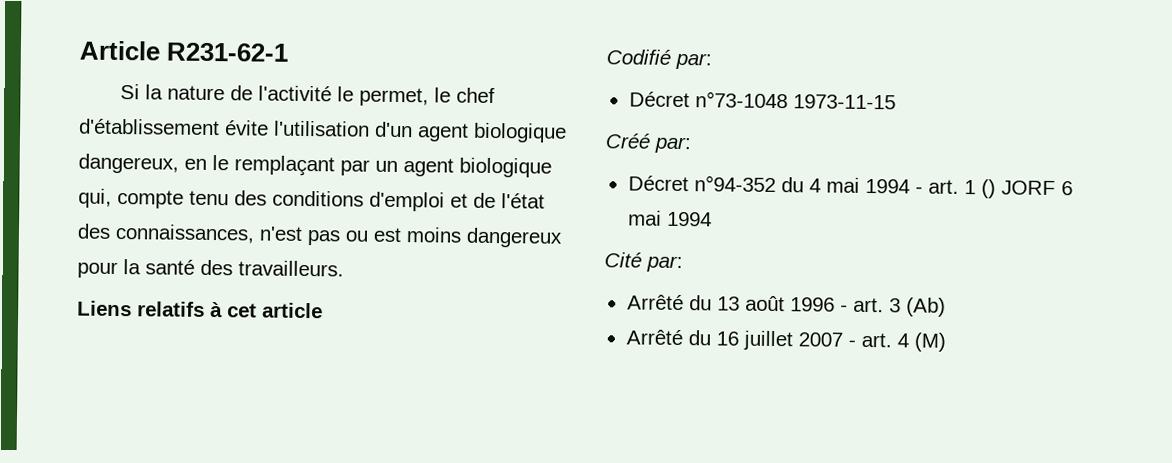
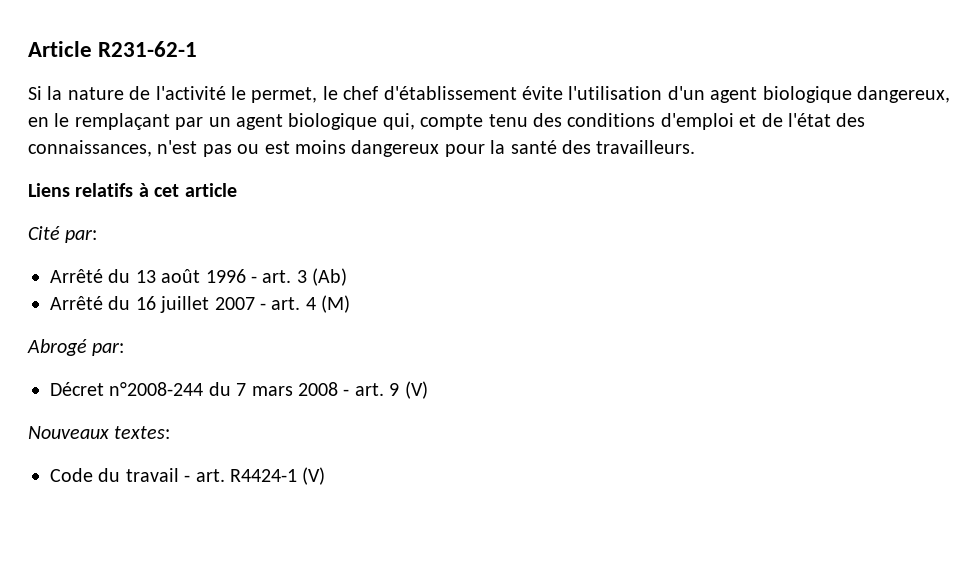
- Codifié par:
- Décret n°73-1048 1973-11-15
- Créé par:
- Décret n°94-352 du 4 mai 1994 - art. 1 () JORF 6 mai 1994
+ Abrogé par:
+ Décret n°2008-244 du 7 mars 2008 - art. 9 (V)
+ Nouveaux textes:
+ Code du travail - art. R4424-1 (V)

